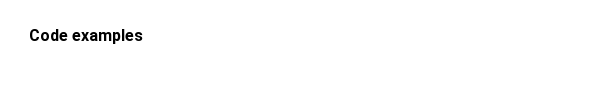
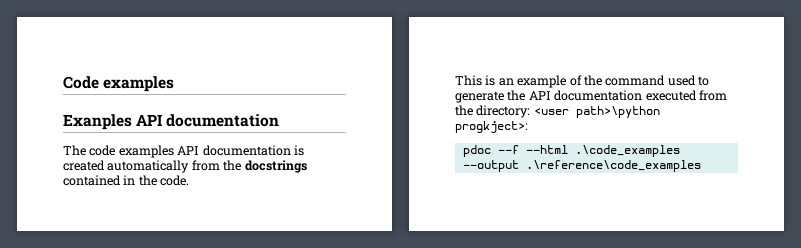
+ Exanples API documentation
+ The code examples API documentation is created automatically from the docstrings contained in the code.
+ This is an example of the command used to generate the API documentation executed from the directory: <user path>\python progkject>:
+ pdoc --f --html .\code_examples --output .\reference\code_examples

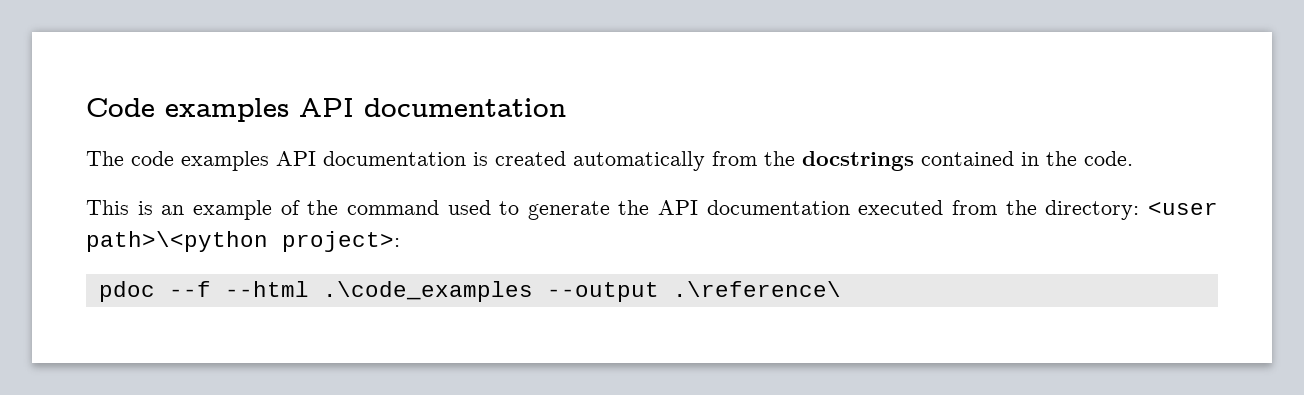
- Code examples
- Exanples API documentation
+ Code examples API documentation
- This is an example of the command used to generate the API documentation executed from the directory: <user path>\python progkject>:
+ This is an example of the command used to generate the API documentation executed from the directory: <user path>\<python project>:
- pdoc --f --html .\code_examples --output .\reference\code_examples
+ pdoc --f --html .\code_examples --output .\reference\

